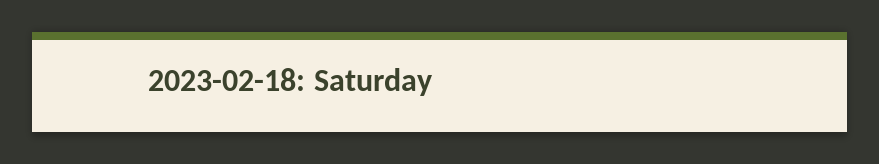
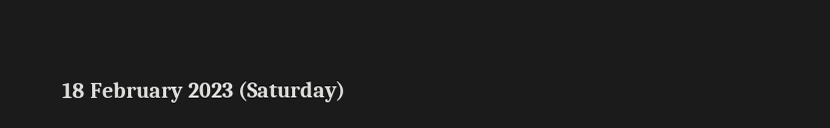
- 2023-02-18: Saturday
+ 18 February 2023 (Saturday)

